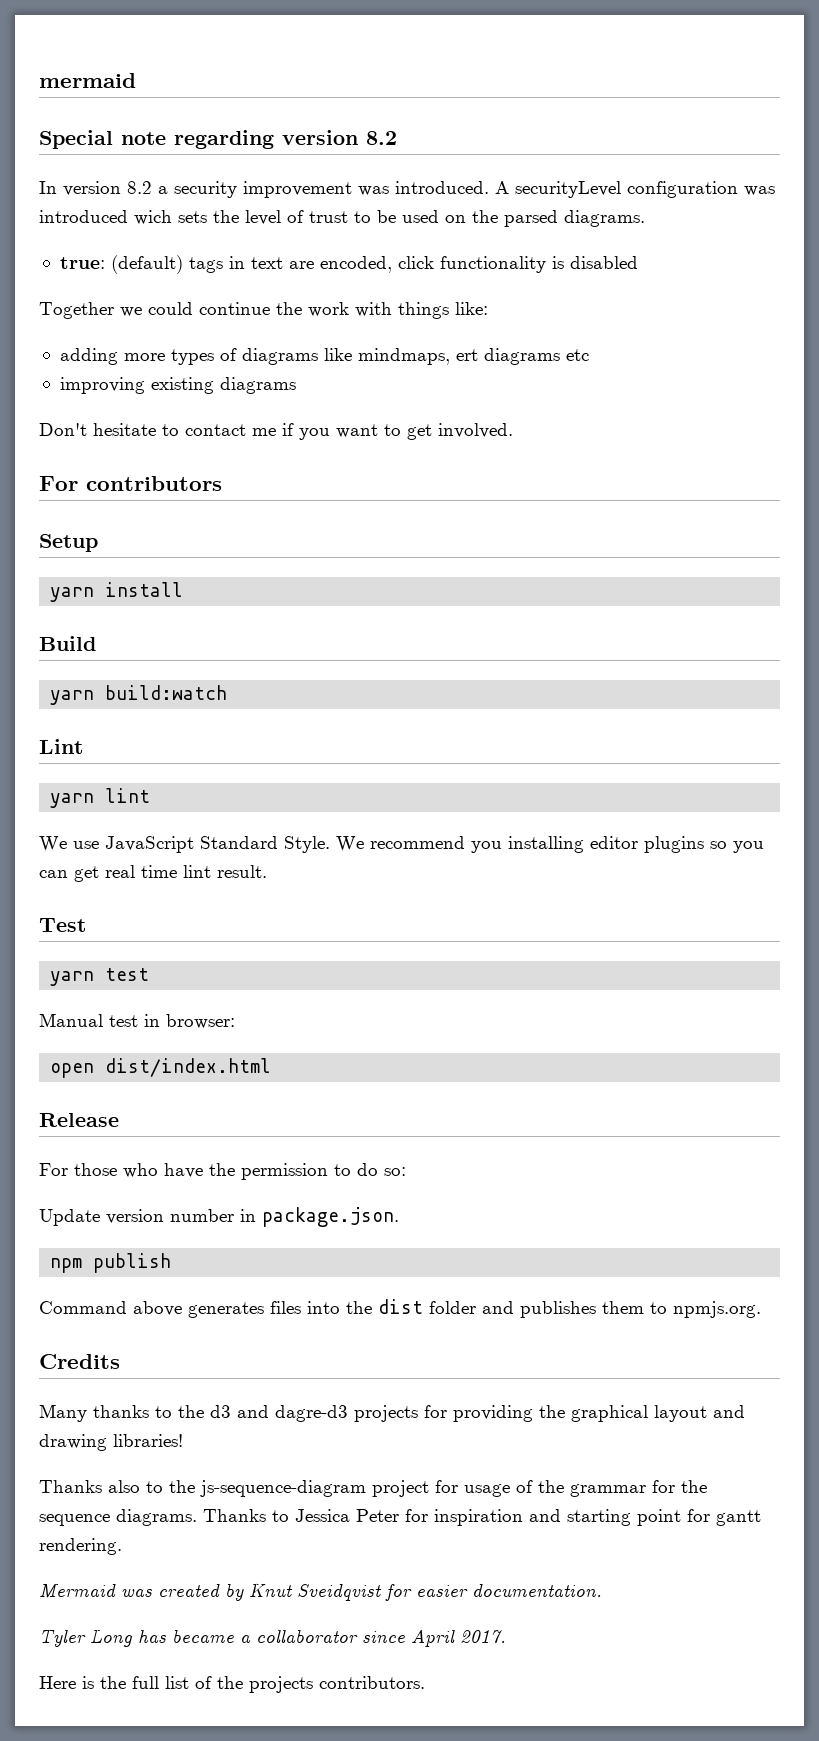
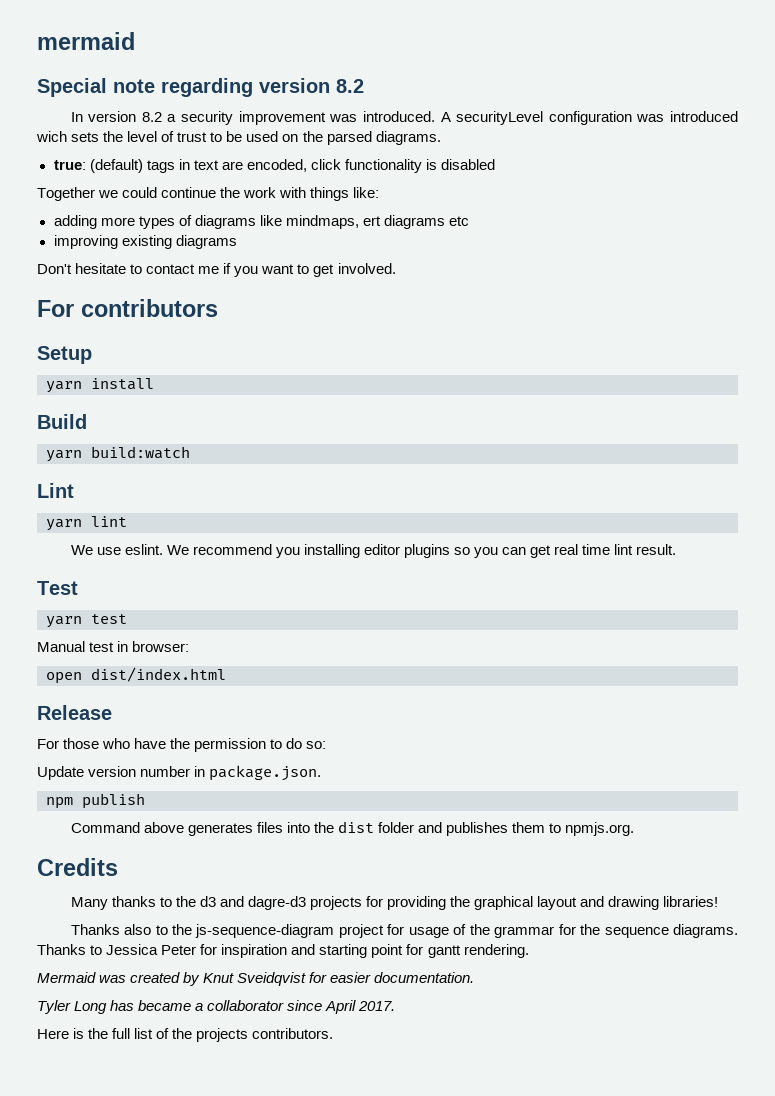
- We use JavaScript Standard Style.
+ We use eslint.

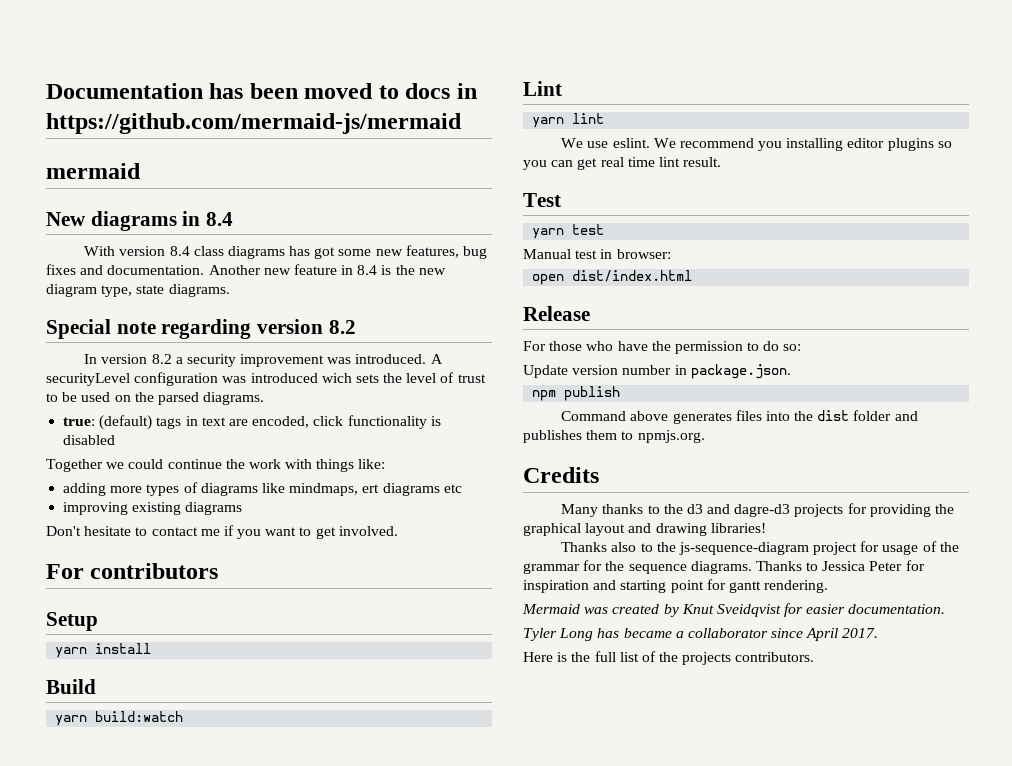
+ Documentation has been moved to docs in https://github.com/mermaid-js/mermaid
  mermaid
+ New diagrams in 8.4
+ With version 8.4 class diagrams has got some new features, bug fixes and documentation. Another new feature in 8.4 is the new diagram type, state diagrams.

